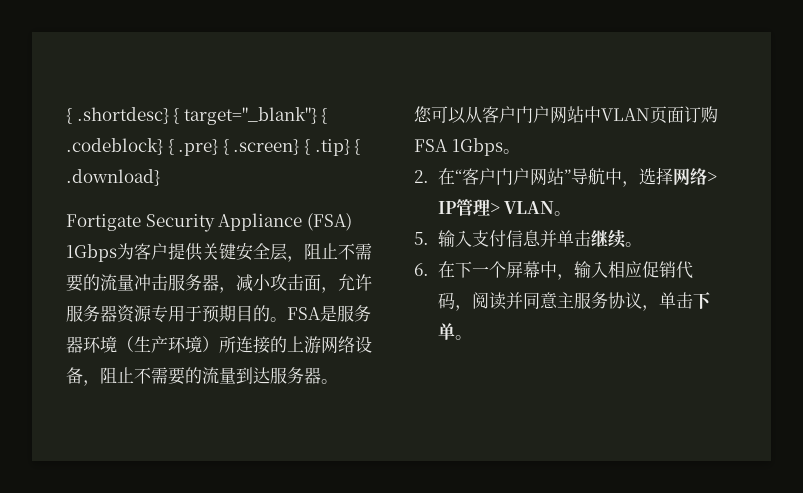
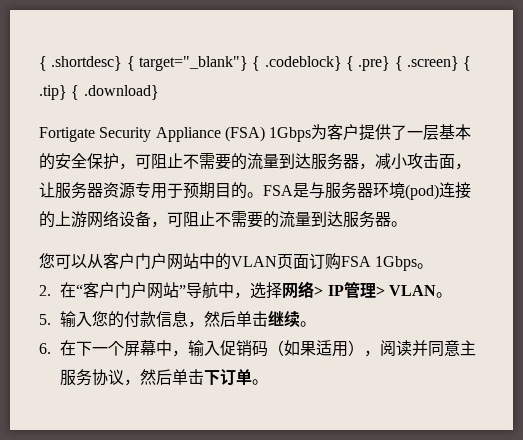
- Fortigate Security Appliance (FSA) 1Gbps为客户提供关键安全层，阻止不需要的流量冲击服务器，减小攻击面，允许服务器资源专用于预期目的。
+ Fortigate Security Appliance (FSA) 1Gbps为客户提供了一层基本的安全保护，可阻止不需要的流量到达服务器，减小攻击面，让服务器资源专用于预期目的。
- FSA是服务器环境（生产环境）所连接的上游网络设备，阻止不需要的流量到达服务器。
+ FSA是与服务器环境(pod)连接的上游网络设备，可阻止不需要的流量到达服务器。
- 您可以从客户门户网站中VLAN页面订购FSA 1Gbps。
+ 您可以从客户门户网站中的VLAN页面订购FSA 1Gbps。
- 5.输入支付信息并单击继续。
+ 5.输入您的付款信息，然后单击继续。
- 6.在下一个屏幕中，输入相应促销代码，阅读并同意主服务协议，单击下单。
+ 6.在下一个屏幕中，输入促销码（如果适用），阅读并同意主服务协议，然后单击下订单。

